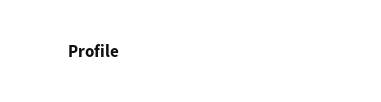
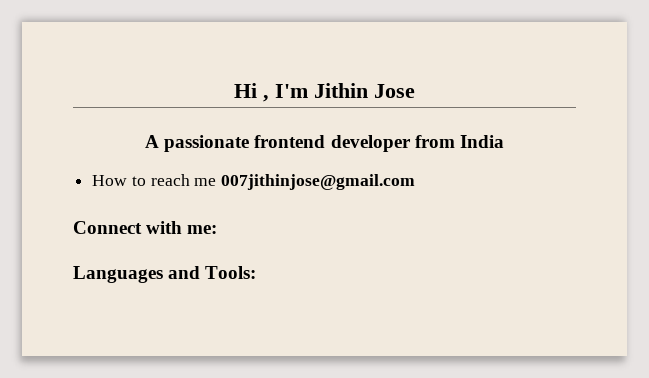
- Profile
+ Hi , I'm Jithin Jose
+ A passionate frontend developer from India
+ How to reach me 007jithinjose@gmail.com
+ Connect with me:
+ Languages and Tools:

